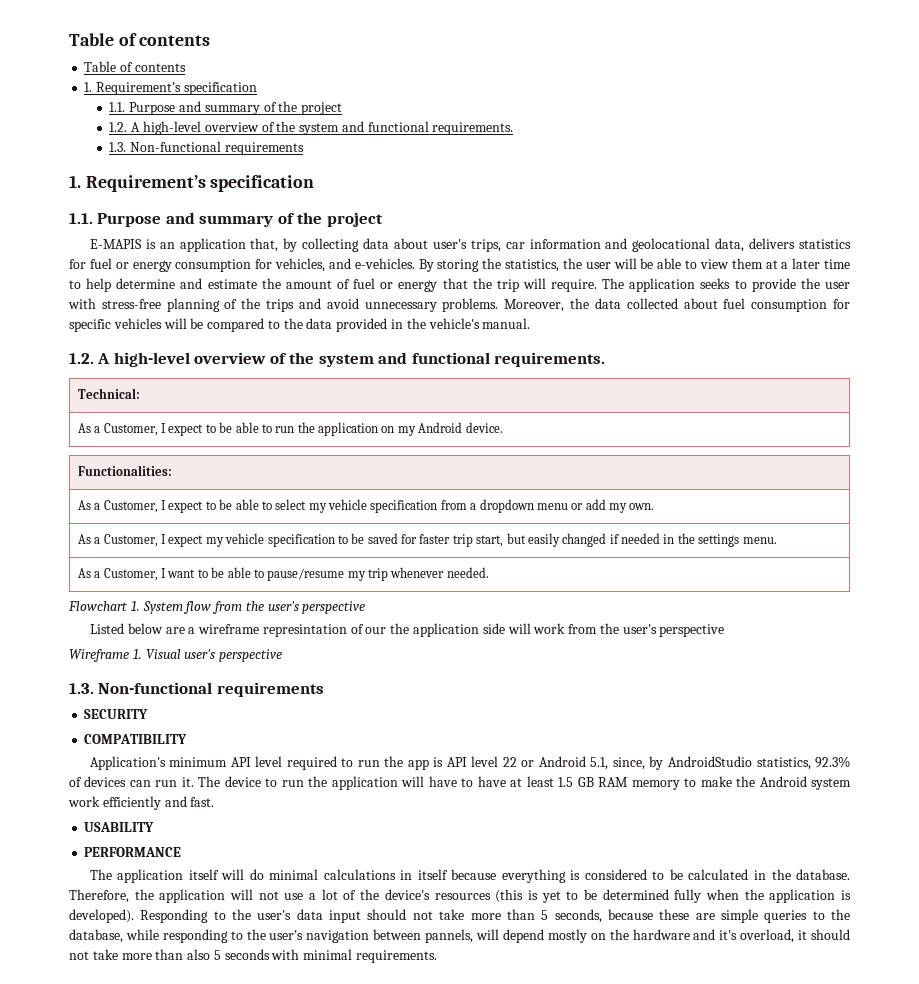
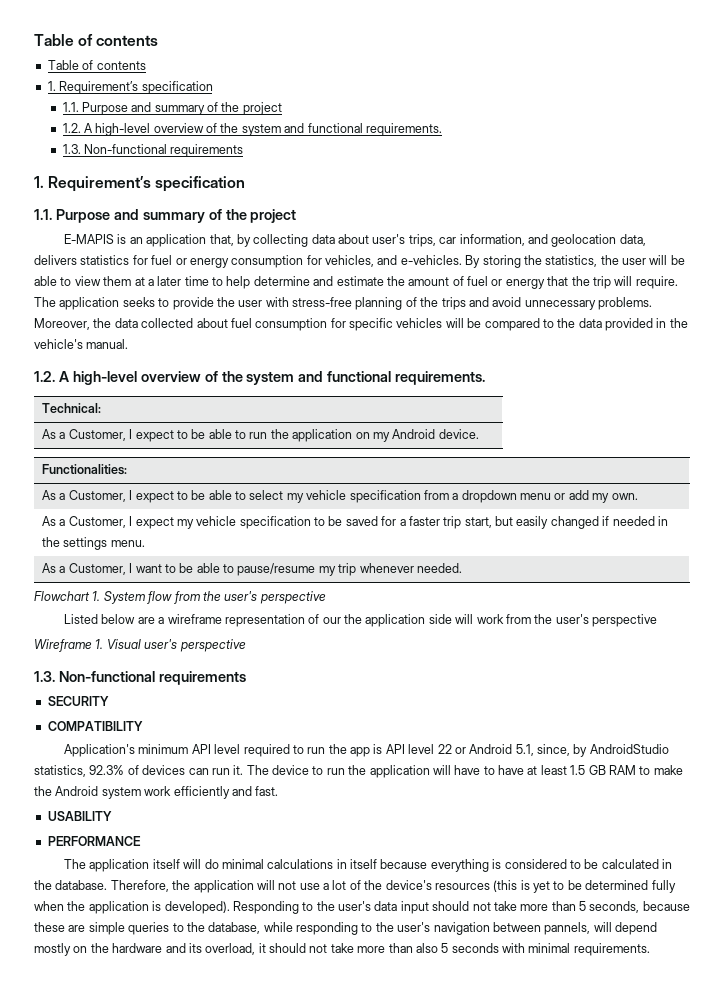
- E-MAPIS is an application that, by collecting data about user's trips, car information and geolocational data, delivers statistics for fuel or energy consumption for vehicles, and e-vehicles.
+ E-MAPIS is an application that, by collecting data about user's trips, car information, and geolocation data, delivers statistics for fuel or energy consumption for vehicles, and e-vehicles.
- As a Customer, I expect my vehicle specification to be saved for faster trip start, but easily changed if needed in the settings menu.
+ As a Customer, I expect my vehicle specification to be saved for a faster trip start, but easily changed if needed in the settings menu.
- Listed below are a wireframe represintation of our the application side will work from the user's perspective
+ Listed below are a wireframe representation of our the application side will work from the user's perspective
- The device to run the application will have to have at least 1.5 GB RAM memory to make the Android system work efficiently and fast.
+ The device to run the application will have to have at least 1.5 GB RAM to make the Android system work efficiently and fast.
- Responding to the user's data input should not take more than 5 seconds, because these are simple queries to the database, while responding to the user's navigation between pannels, will depend mostly on the hardware and it's overload, it should not take more than also 5 seconds with minimal requirements.
+ Responding to the user's data input should not take more than 5 seconds, because these are simple queries to the database, while responding to the user's navigation between pannels, will depend mostly on the hardware and its overload, it should not take more than also 5 seconds with minimal requirements.

